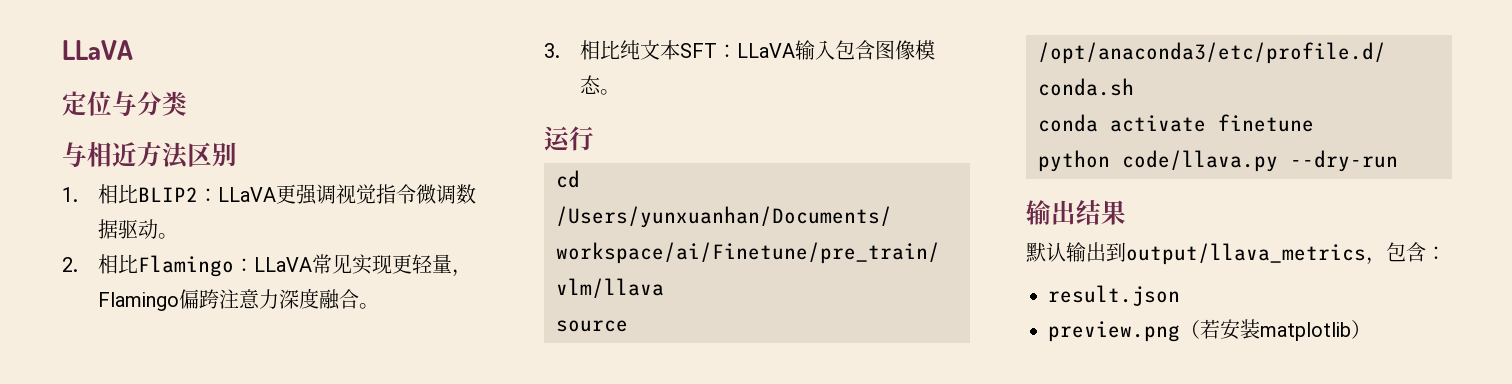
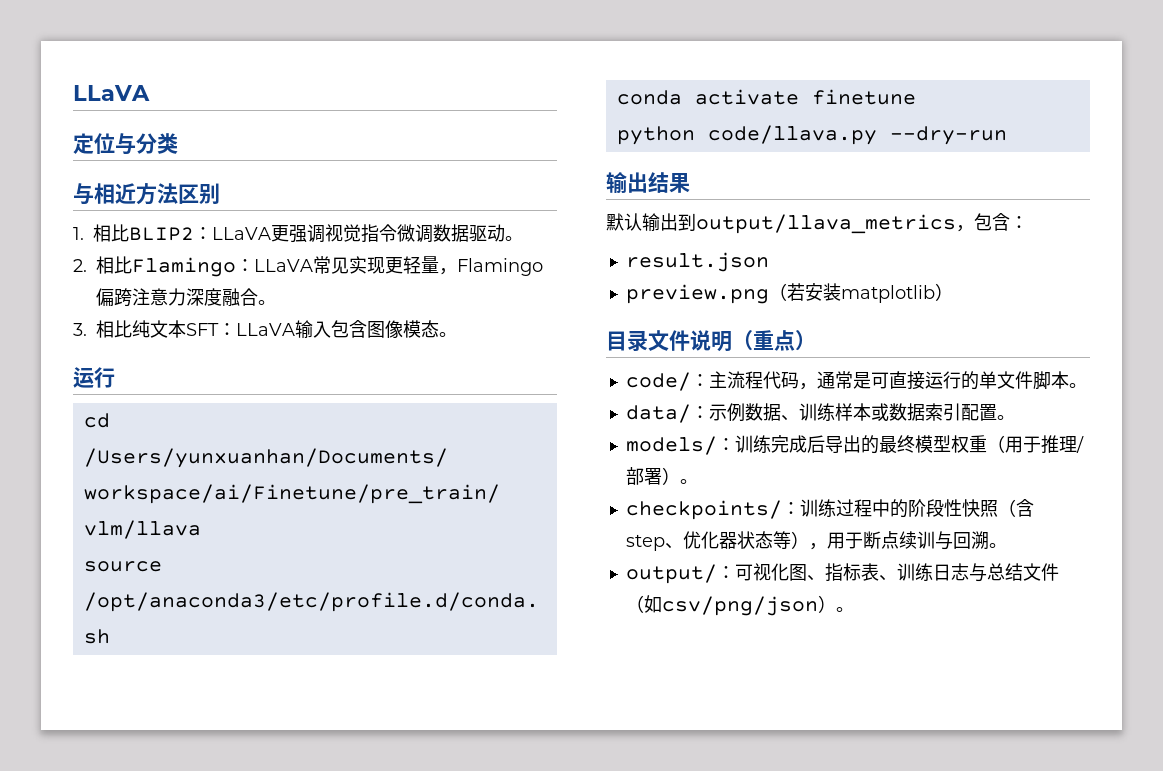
+ 目录文件说明（重点）
+ code/：主流程代码，通常是可直接运行的单文件脚本。
+ data/：示例数据、训练样本或数据索引配置。
+ models/：训练完成后导出的最终模型权重（用于推理/部署）。
+ checkpoints/：训练过程中的阶段性快照（含step、优化器状态等），用于断点续训与回溯。
+ output/：可视化图、指标表、训练日志与总结文件（如csv/png/json）。

